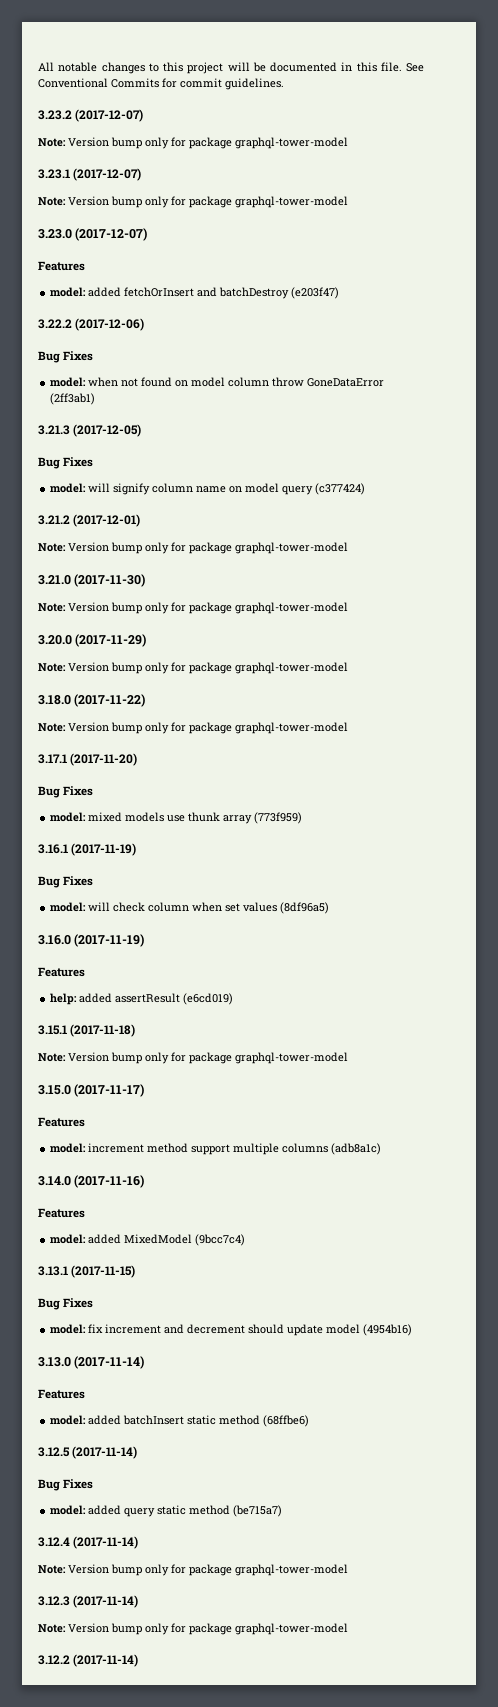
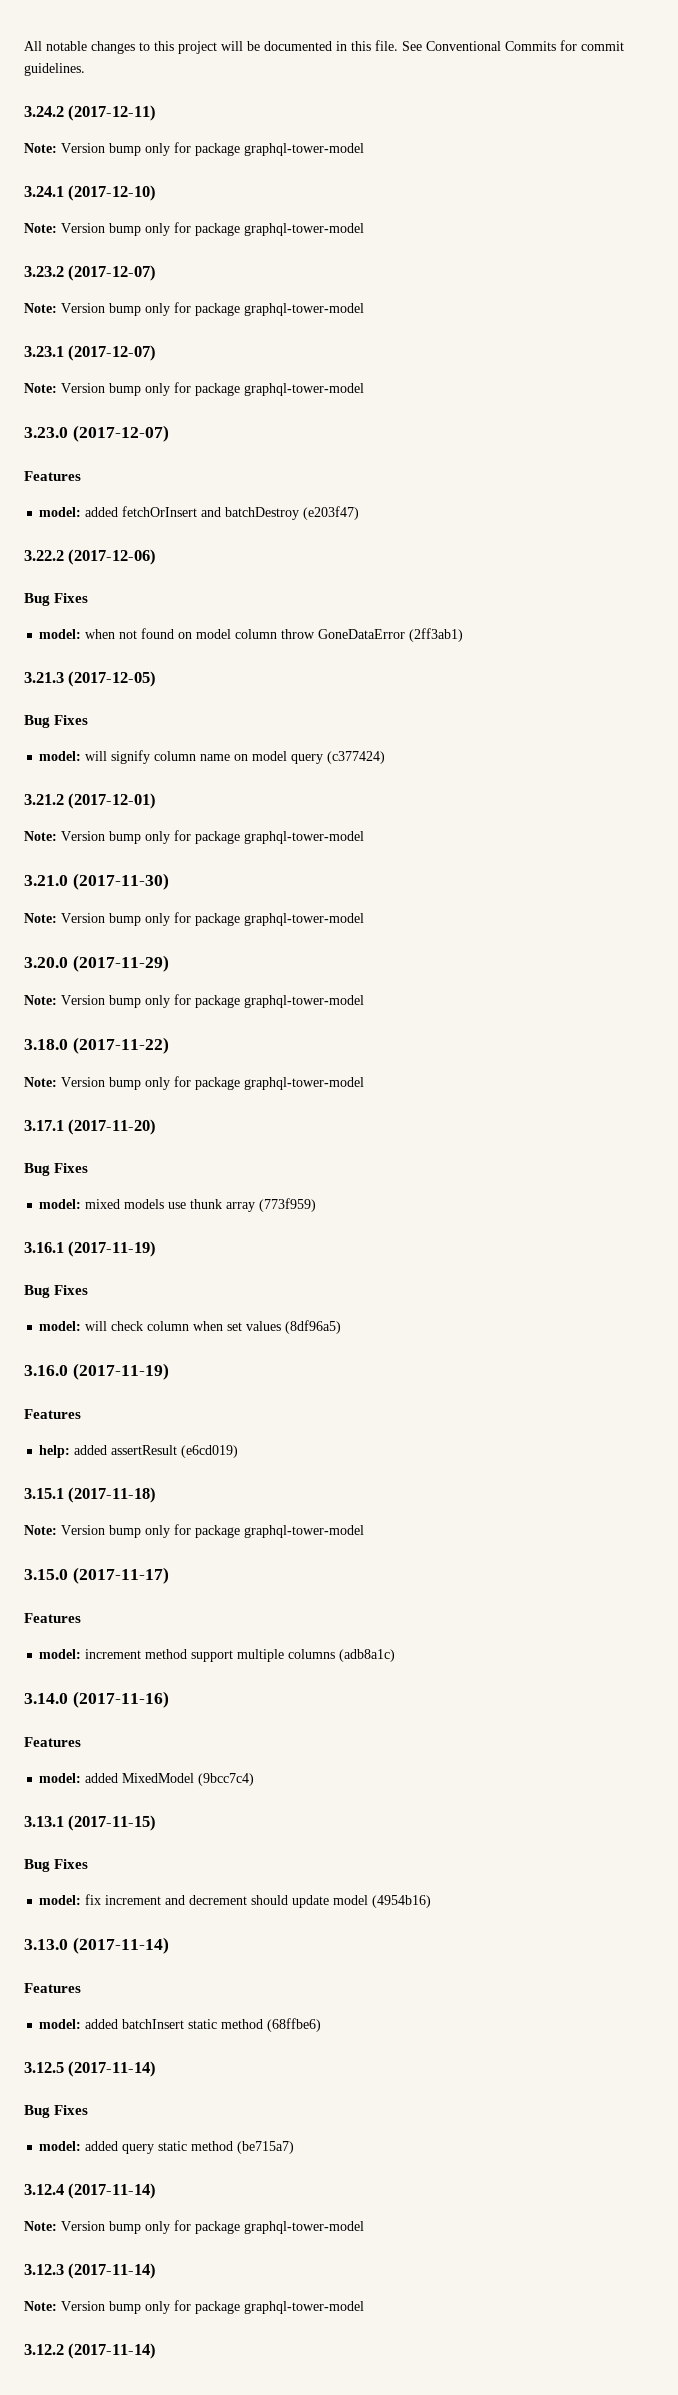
+ 3.24.2 (2017-12-11)
+ Note: Version bump only for package graphql-tower-model
+ 3.24.1 (2017-12-10)
+ Note: Version bump only for package graphql-tower-model

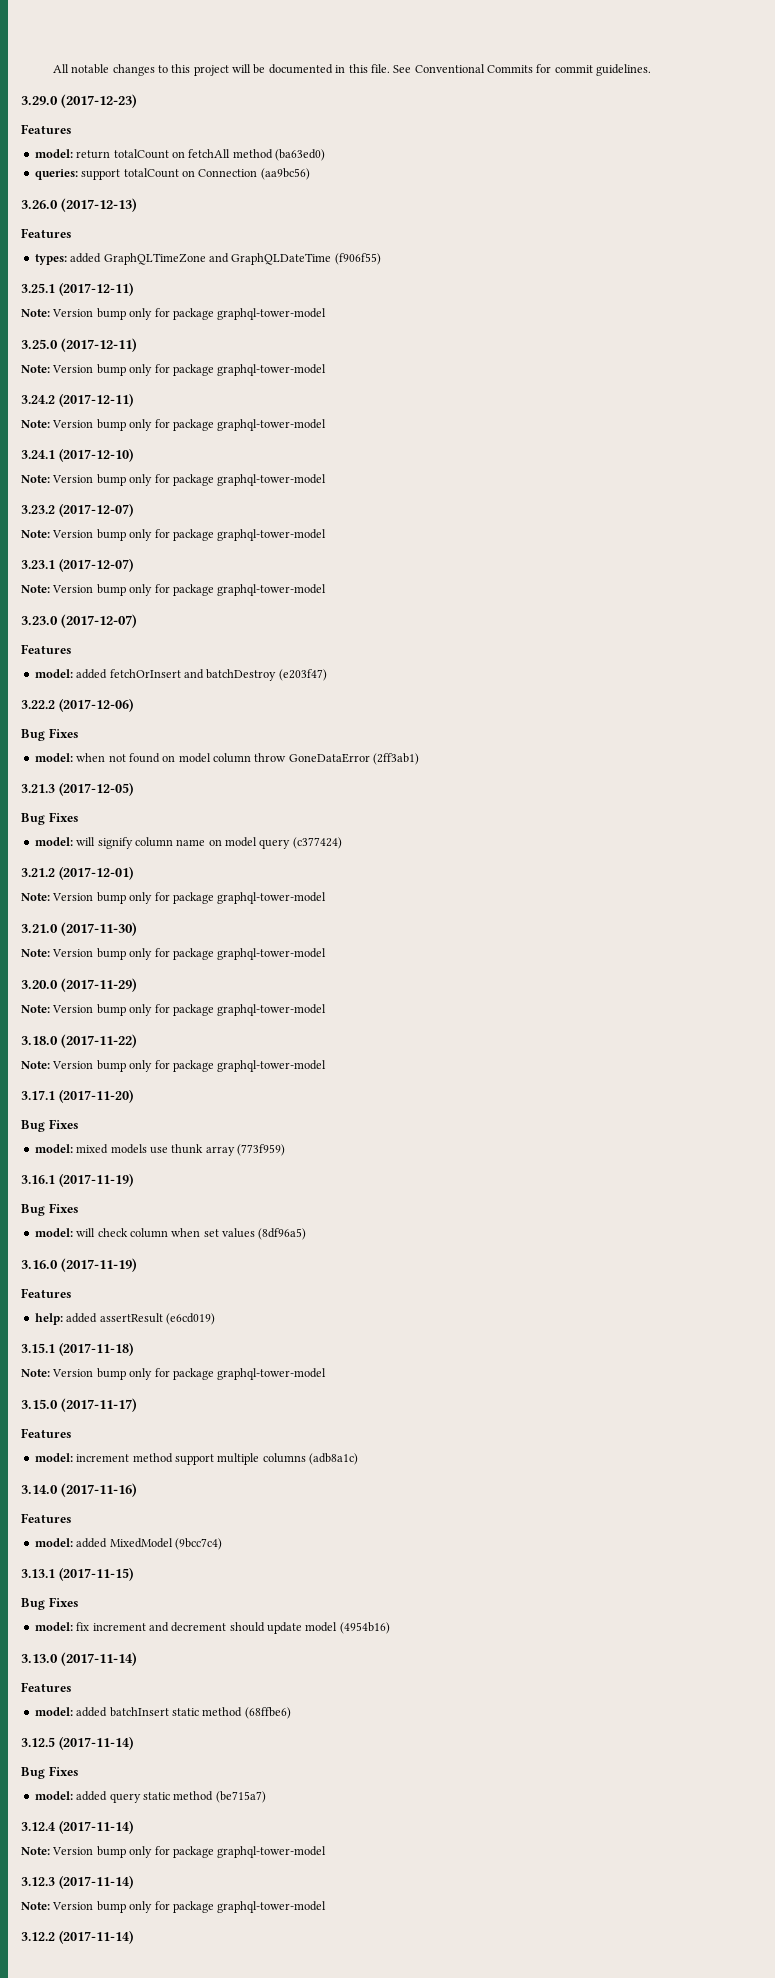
+ 3.29.0 (2017-12-23)
+ Features
+ model: return totalCount on fetchAll method (ba63ed0)
+ queries: support totalCount on Connection (aa9bc56)
+ 3.26.0 (2017-12-13)
+ Features
+ types: added GraphQLTimeZone and GraphQLDateTime (f906f55)
+ 3.25.1 (2017-12-11)
+ Note: Version bump only for package graphql-tower-model
+ 3.25.0 (2017-12-11)
+ Note: Version bump only for package graphql-tower-model

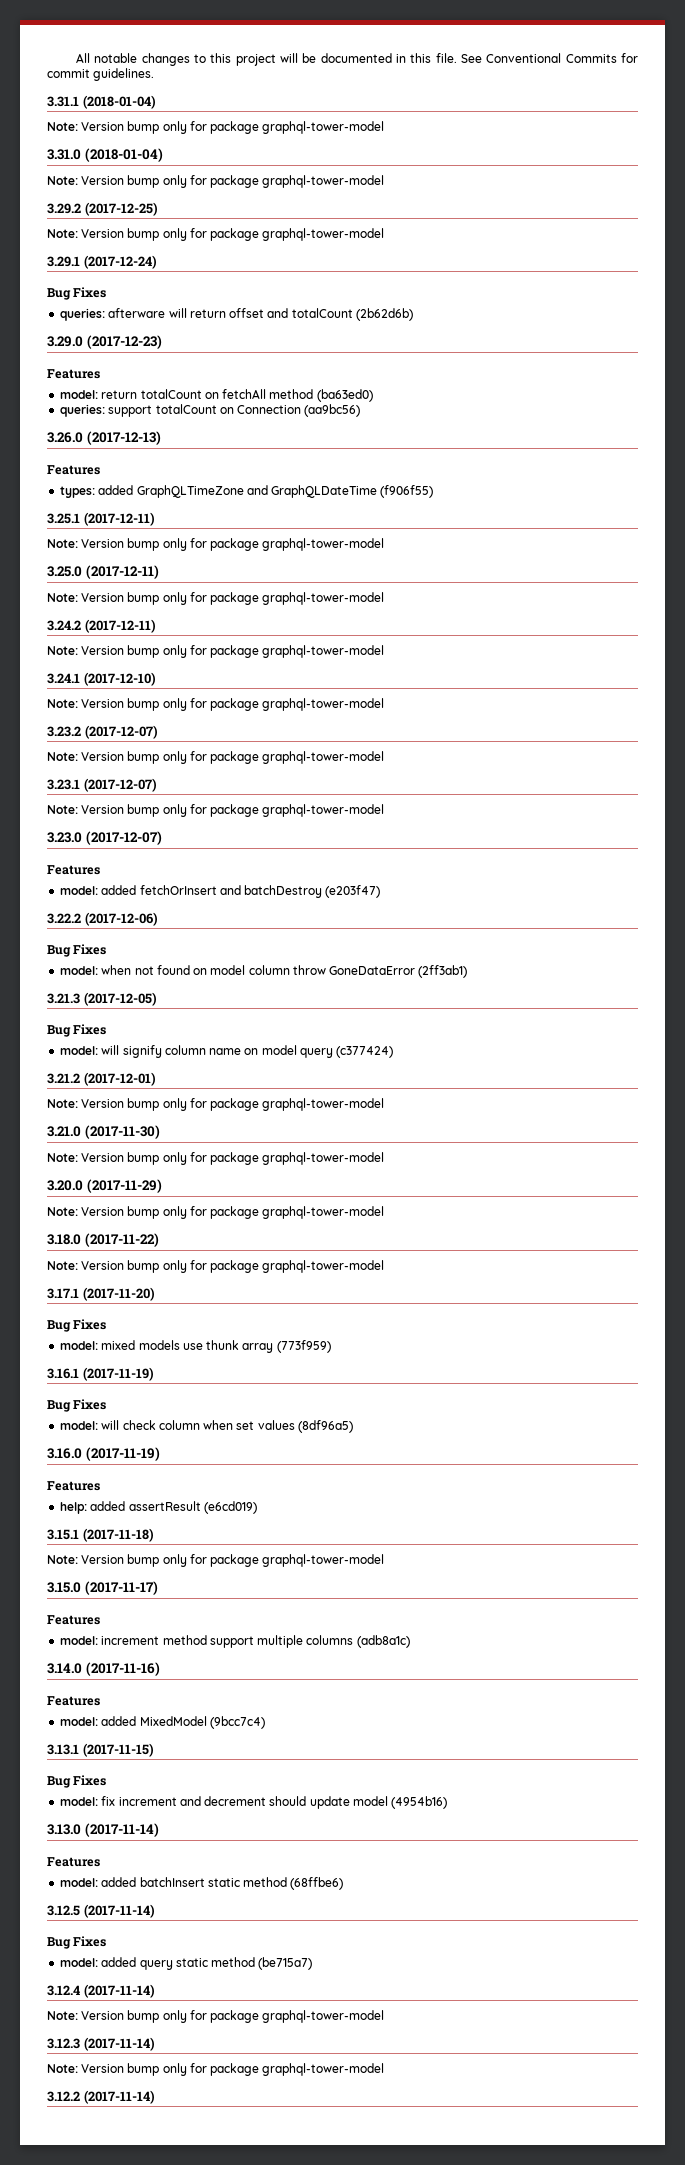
+ 3.31.1 (2018-01-04)
+ Note: Version bump only for package graphql-tower-model
+ 3.31.0 (2018-01-04)
+ Note: Version bump only for package graphql-tower-model
+ 3.29.2 (2017-12-25)
+ Note: Version bump only for package graphql-tower-model
+ 3.29.1 (2017-12-24)
+ Bug Fixes
+ queries: afterware will return offset and totalCount (2b62d6b)

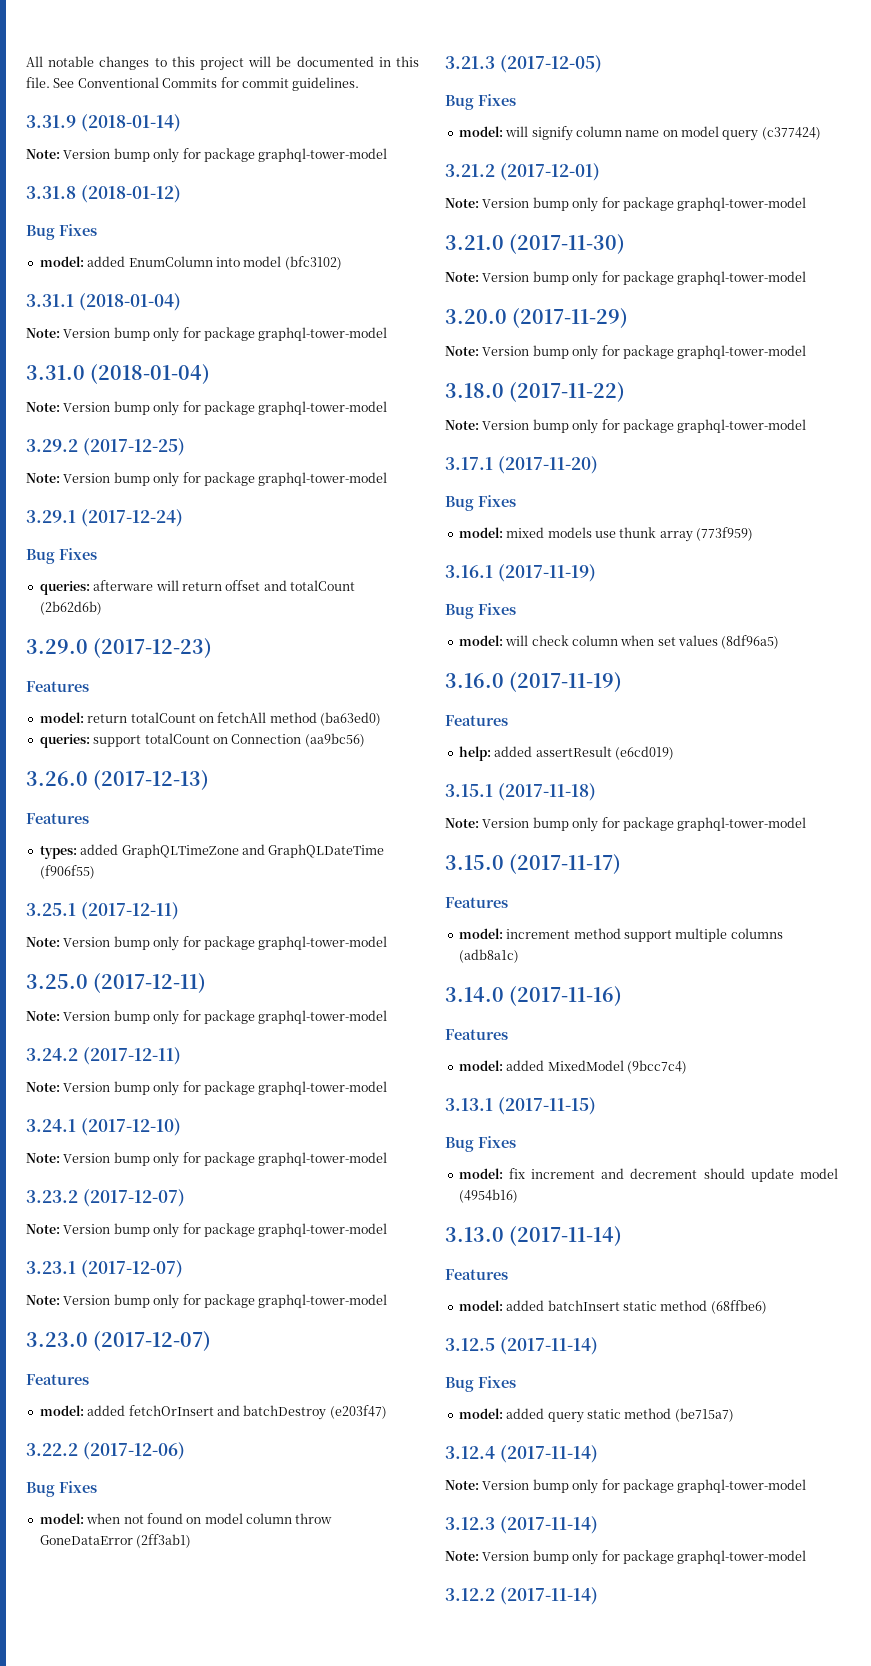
+ 3.31.9 (2018-01-14)
+ Note: Version bump only for package graphql-tower-model
+ 3.31.8 (2018-01-12)
+ Bug Fixes
+ model: added EnumColumn into model (bfc3102)

